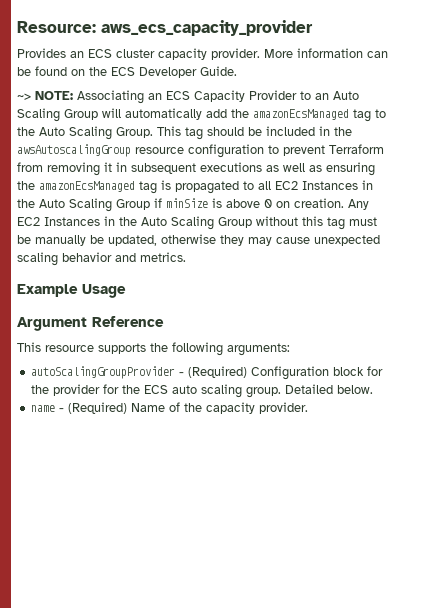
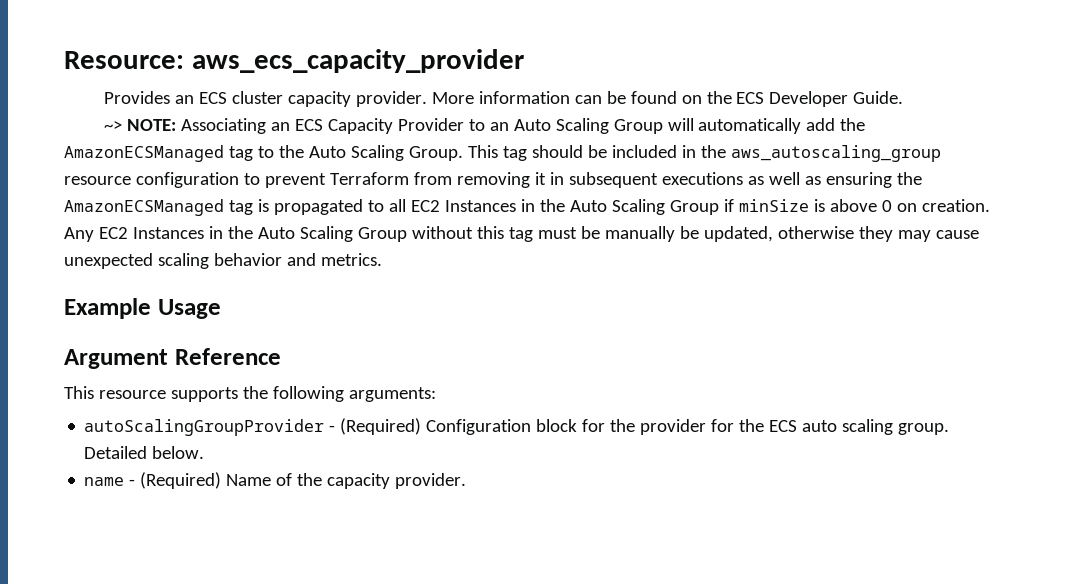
- ~> NOTE: Associating an ECS Capacity Provider to an Auto Scaling Group will automatically add the amazonEcsManaged tag to the Auto Scaling Group.
+ ~> NOTE: Associating an ECS Capacity Provider to an Auto Scaling Group will automatically add the AmazonECSManaged tag to the Auto Scaling Group.
- This tag should be included in the awsAutoscalingGroup resource configuration to prevent Terraform from removing it in subsequent executions as well as ensuring the amazonEcsManaged tag is propagated to all EC2 Instances in the Auto Scaling Group if minSize is above 0 on creation.
+ This tag should be included in the aws_autoscaling_group resource configuration to prevent Terraform from removing it in subsequent executions as well as ensuring the AmazonECSManaged tag is propagated to all EC2 Instances in the Auto Scaling Group if minSize is above 0 on creation.

